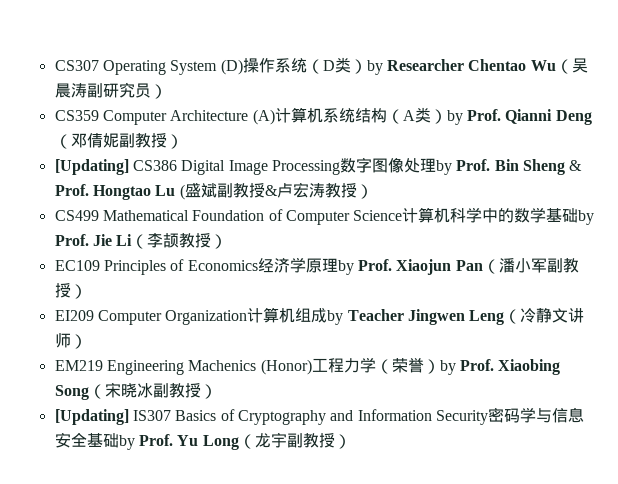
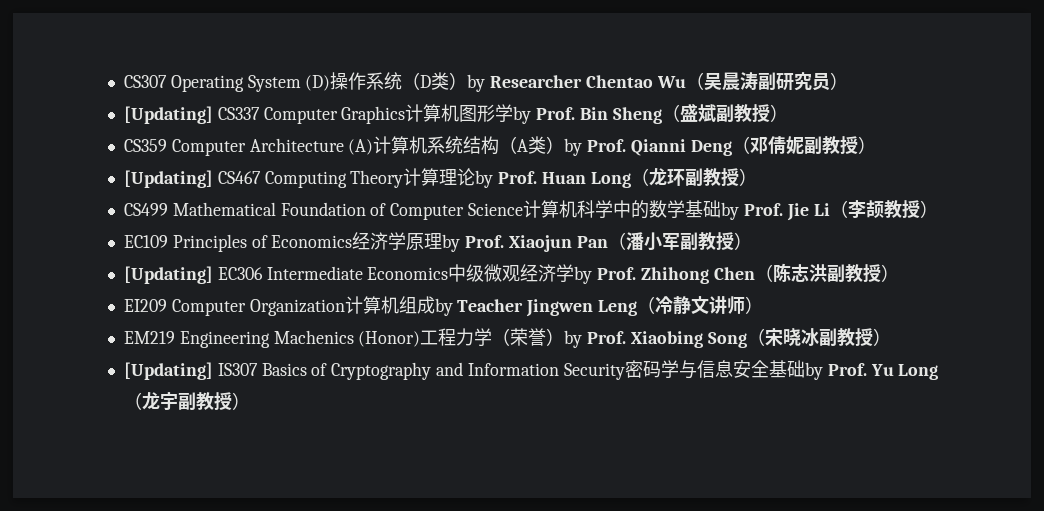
+ [Updating] CS337 Computer Graphics计算机图形学by Prof. Bin Sheng（盛斌副教授）
- [Updating] CS386 Digital Image Processing数字图像处理by Prof. Bin Sheng & Prof. Hongtao Lu (盛斌副教授&卢宏涛教授）
+ [Updating] CS467 Computing Theory计算理论by Prof. Huan Long（龙环副教授）
+ [Updating] EC306 Intermediate Economics中级微观经济学by Prof. Zhihong Chen（陈志洪副教授）

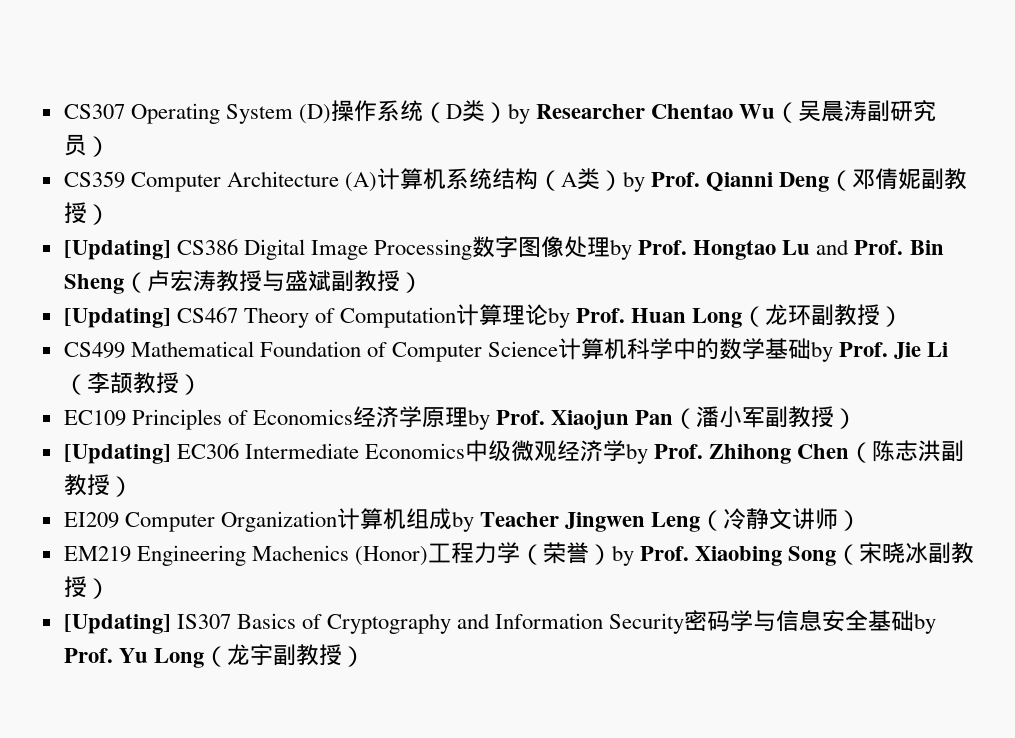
- [Updating] CS337 Computer Graphics计算机图形学by Prof. Bin Sheng（盛斌副教授）
+ [Updating] CS386 Digital Image Processing数字图像处理by Prof. Hongtao Lu and Prof. Bin Sheng（卢宏涛教授与盛斌副教授）
- [Updating] CS467 Computing Theory计算理论by Prof. Huan Long（龙环副教授）
+ [Updating] CS467 Theory of Computation计算理论by Prof. Huan Long（龙环副教授）

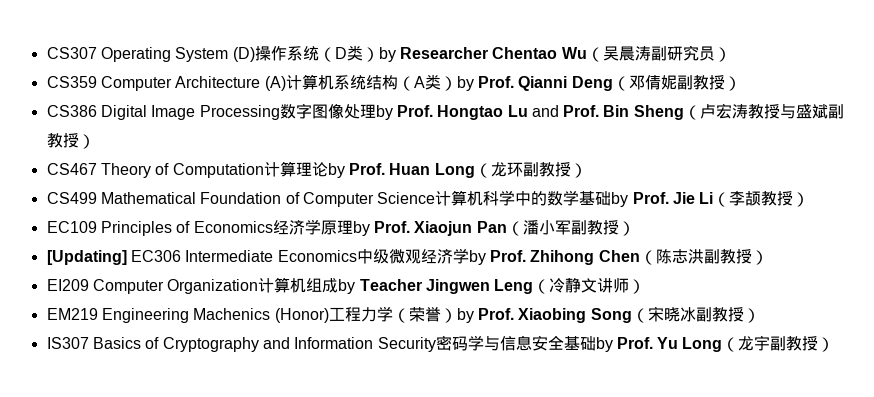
- [Updating] CS386 Digital Image Processing数字图像处理by Prof. Hongtao Lu and Prof. Bin Sheng（卢宏涛教授与盛斌副教授）
+ CS386 Digital Image Processing数字图像处理by Prof. Hongtao Lu and Prof. Bin Sheng（卢宏涛教授与盛斌副教授）
- [Updating] CS467 Theory of Computation计算理论by Prof. Huan Long（龙环副教授）
+ CS467 Theory of Computation计算理论by Prof. Huan Long（龙环副教授）
- [Updating] IS307 Basics of Cryptography and Information Security密码学与信息安全基础by Prof. Yu Long（龙宇副教授）
+ IS307 Basics of Cryptography and Information Security密码学与信息安全基础by Prof. Yu Long（龙宇副教授）

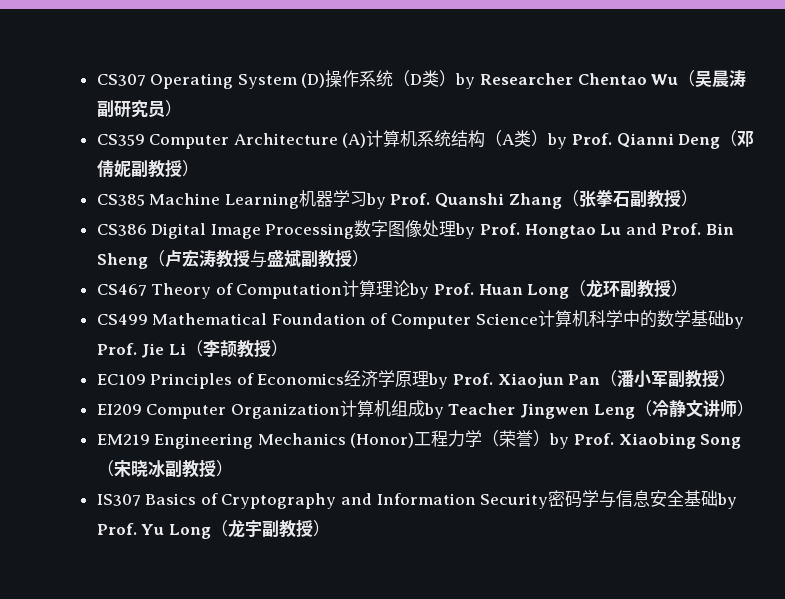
+ CS385 Machine Learning机器学习by Prof. Quanshi Zhang（张拳石副教授）
- [Updating] EC306 Intermediate Economics中级微观经济学by Prof. Zhihong Chen（陈志洪副教授）
- EM219 Engineering Machenics (Honor)工程力学（荣誉）by Prof. Xiaobing Song（宋晓冰副教授）
+ EM219 Engineering Mechanics (Honor)工程力学（荣誉）by Prof. Xiaobing Song（宋晓冰副教授）

